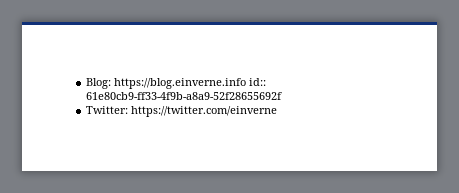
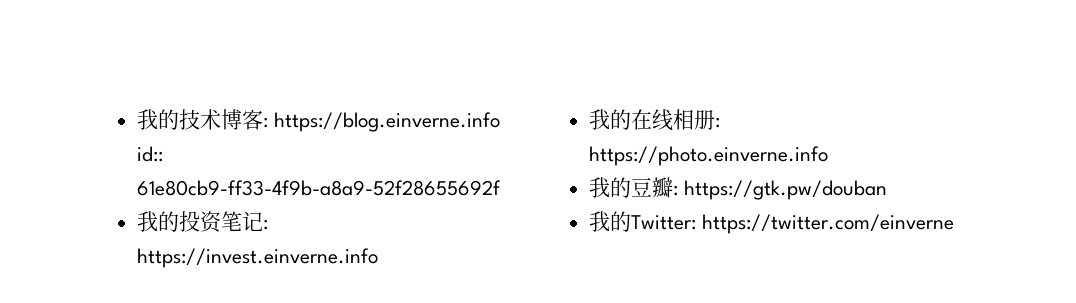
- Blog: https://blog.einverne.info id:: 61e80cb9-ff33-4f9b-a8a9-52f28655692f
+ 我的技术博客: https://blog.einverne.info id:: 61e80cb9-ff33-4f9b-a8a9-52f28655692f
- Twitter: https://twitter.com/einverne
+ 我的投资笔记: https://invest.einverne.info
+ 我的在线相册: https://photo.einverne.info
+ 我的豆瓣: https://gtk.pw/douban
+ 我的Twitter: https://twitter.com/einverne

